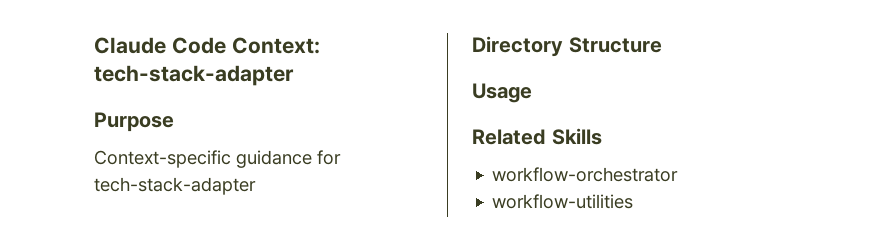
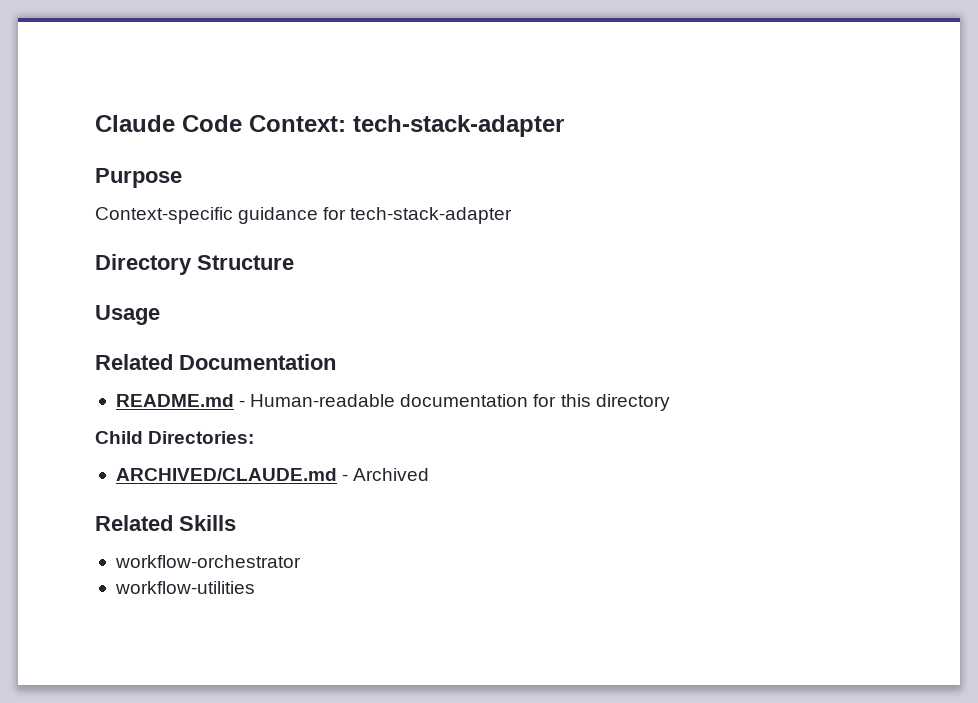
+ Related Documentation
+ README.md - Human-readable documentation for this directory
+ Child Directories:
+ ARCHIVED/CLAUDE.md - Archived

